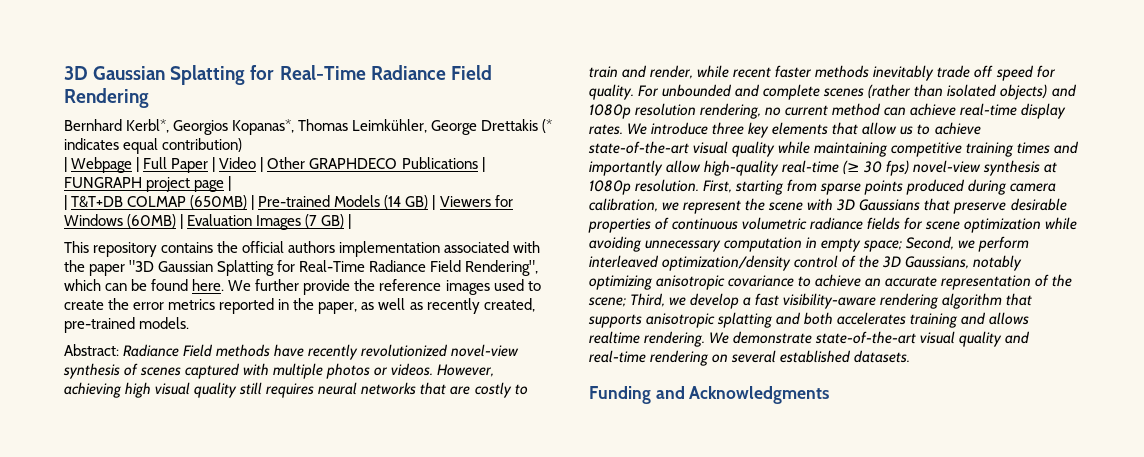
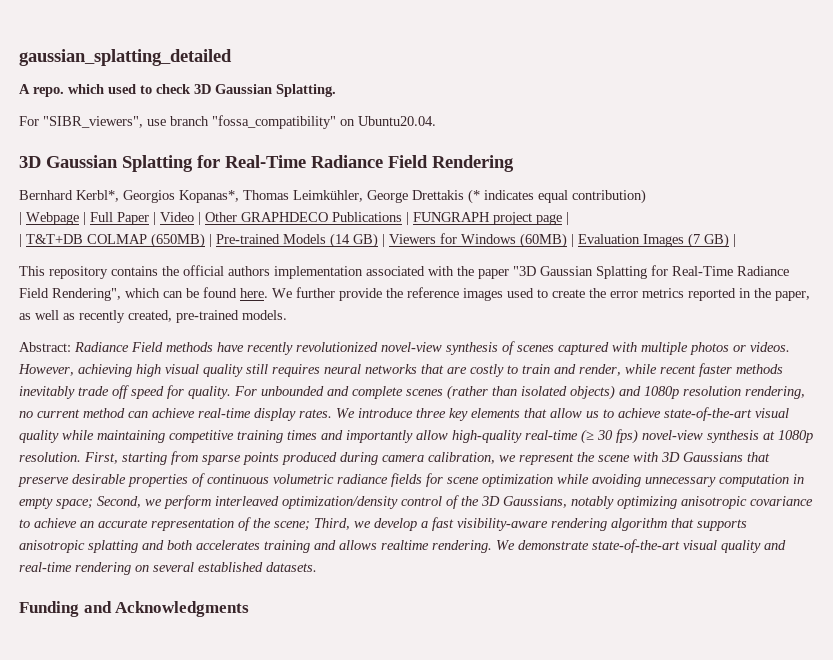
+ gaussian_splatting_detailed
+ A repo. which used to check 3D Gaussian Splatting.
+ For "SIBR_viewers", use branch "fossa_compatibility" on Ubuntu20.04.

